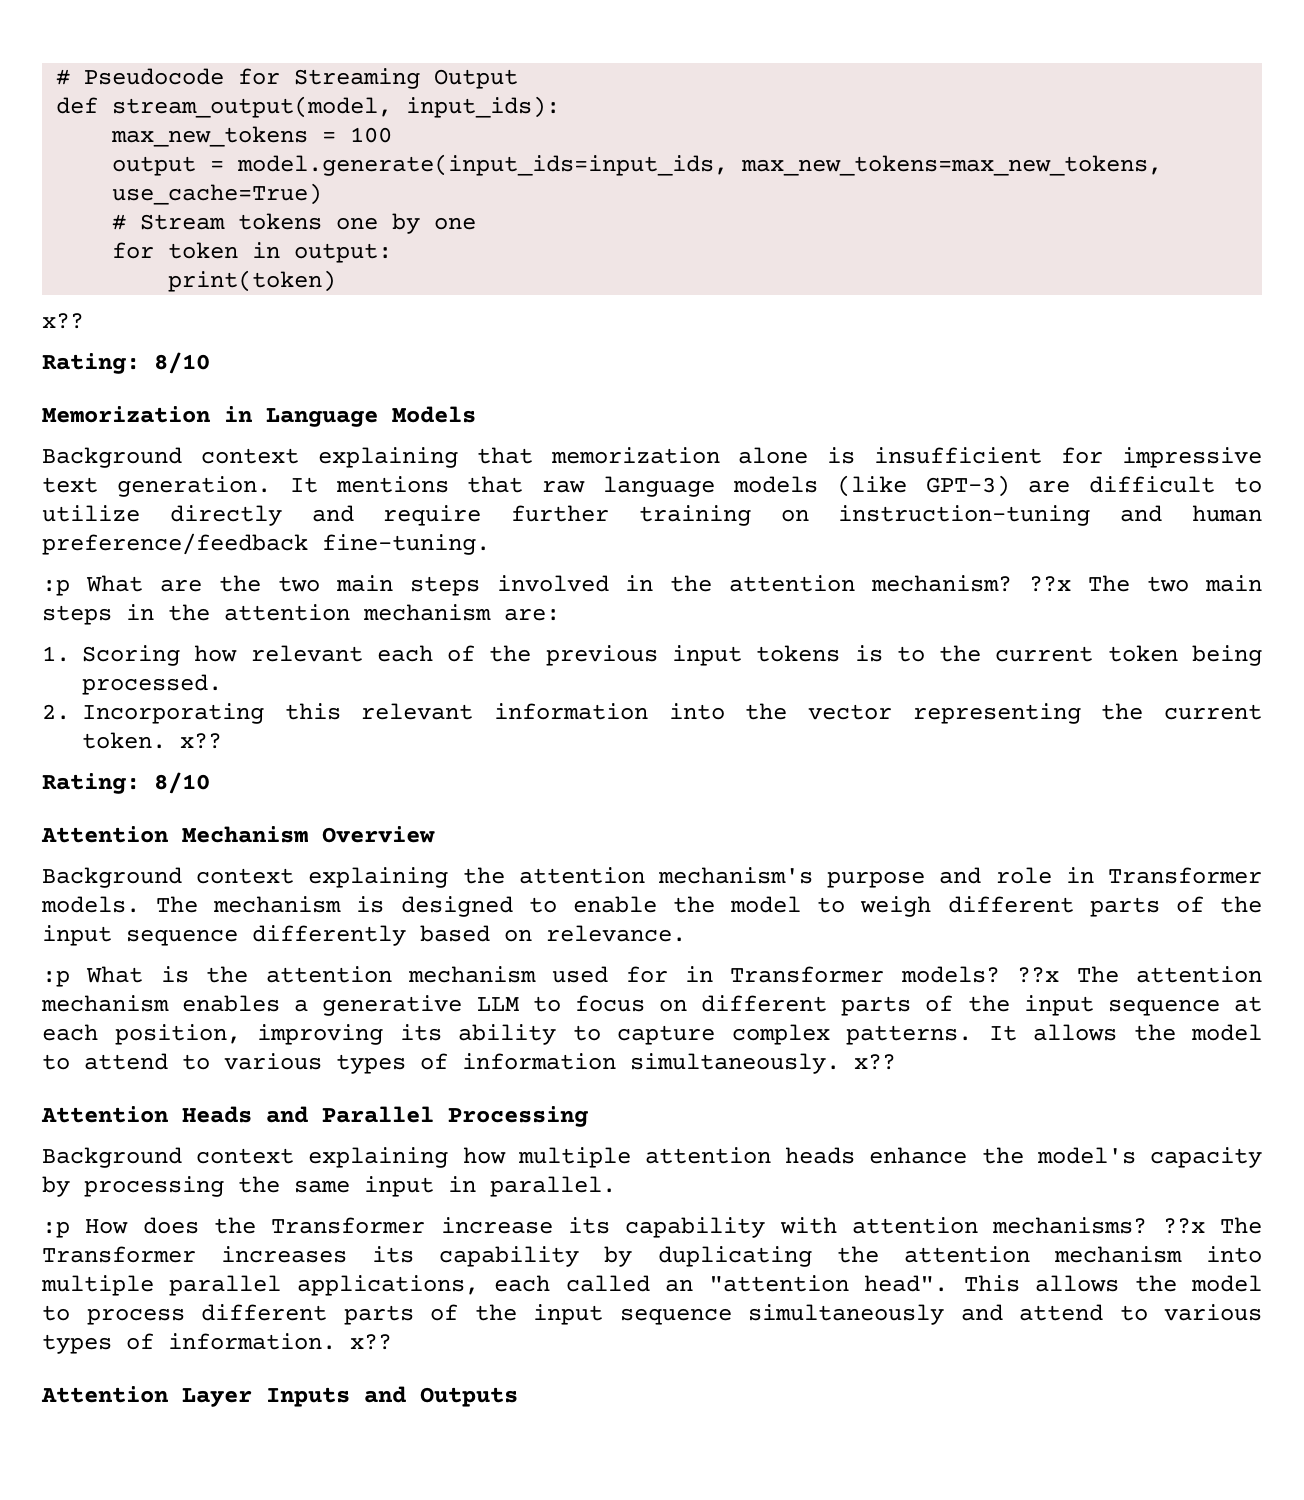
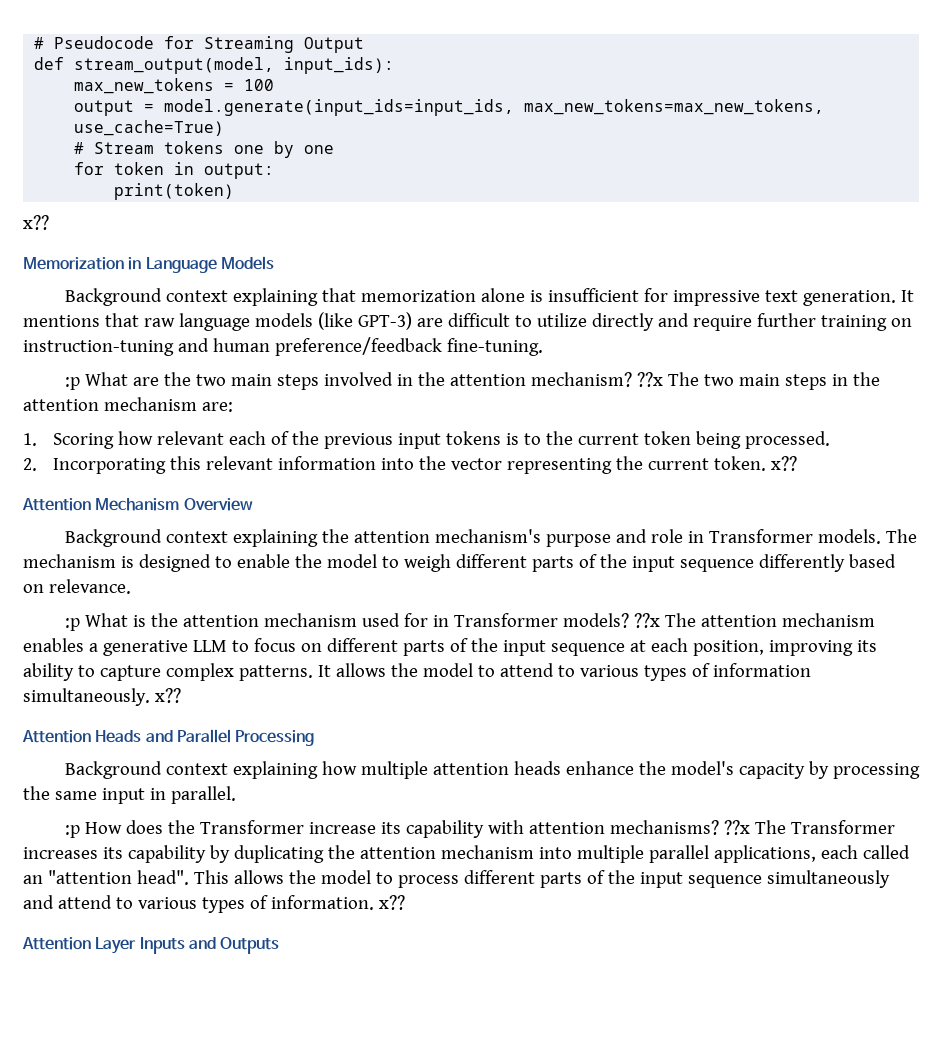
  print(token)
  x??
- Rating: 8/10
  2. Incorporating this relevant information into the vector representing the current token. x??
- Rating: 8/10

